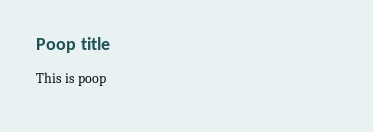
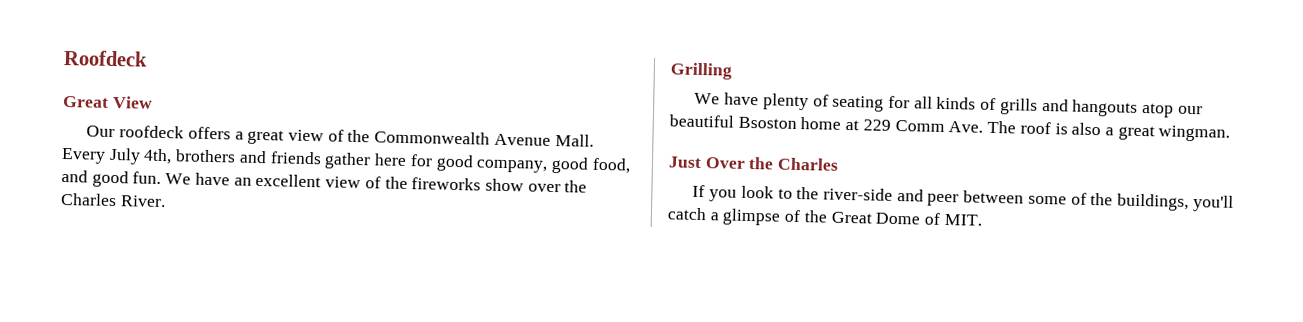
- Poop title
- This is poop
+ Roofdeck
+ Great View
+ Our roofdeck offers a great view of the Commonwealth Avenue Mall. Every July 4th, brothers and friends gather here for good company, good food, and good fun. We have an excellent view of the fireworks show over the Charles River.
+ Grilling
+ We have plenty of seating for all kinds of grills and hangouts atop our beautiful Bsoston home at 229 Comm Ave. The roof is also a great wingman.
+ Just Over the Charles
+ If you look to the river-side and peer between some of the buildings, you'll catch a glimpse of the Great Dome of MIT.

